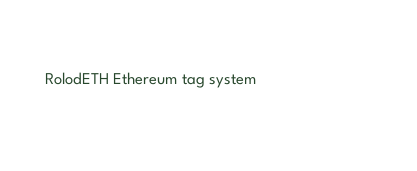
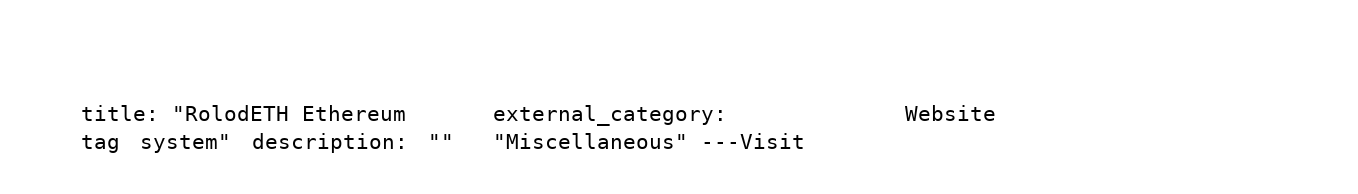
- RolodETH Ethereum tag system
+ title: "RolodETH Ethereum tag system" description: "" external_category: "Miscellaneous" ---Visit Website

